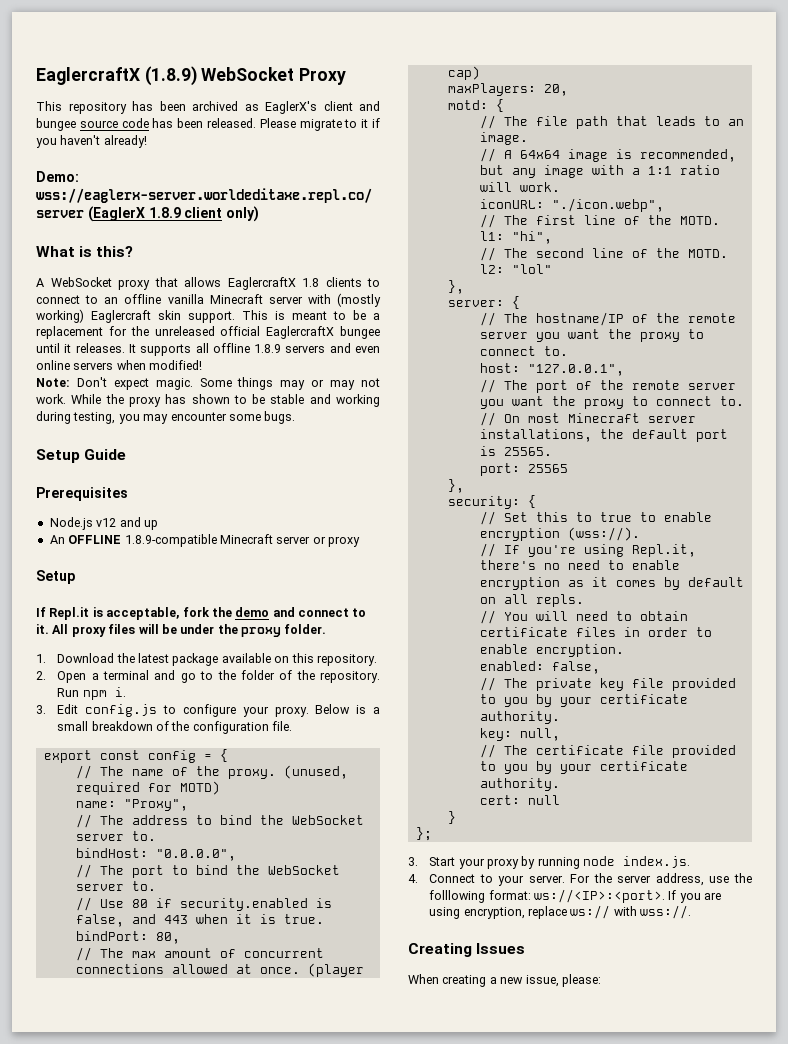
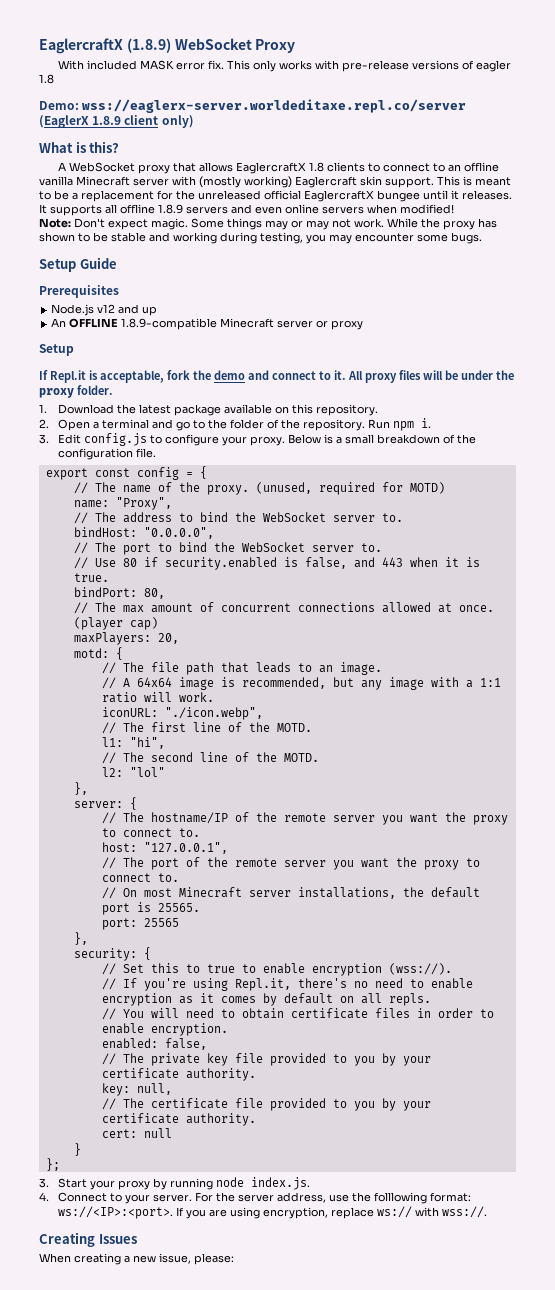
- This repository has been archived as EaglerX's client and bungee source code has been released. Please migrate to it if you haven't already!
+ With included MASK error fix. This only works with pre-release versions of eagler 1.8

